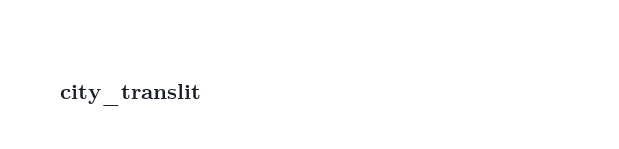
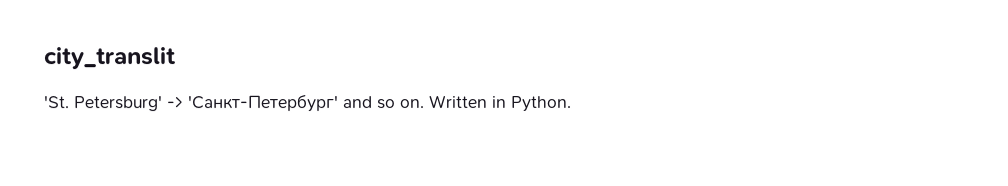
+ 'St. Petersburg' -> 'Санкт-Петербург' and so on. Written in Python.

